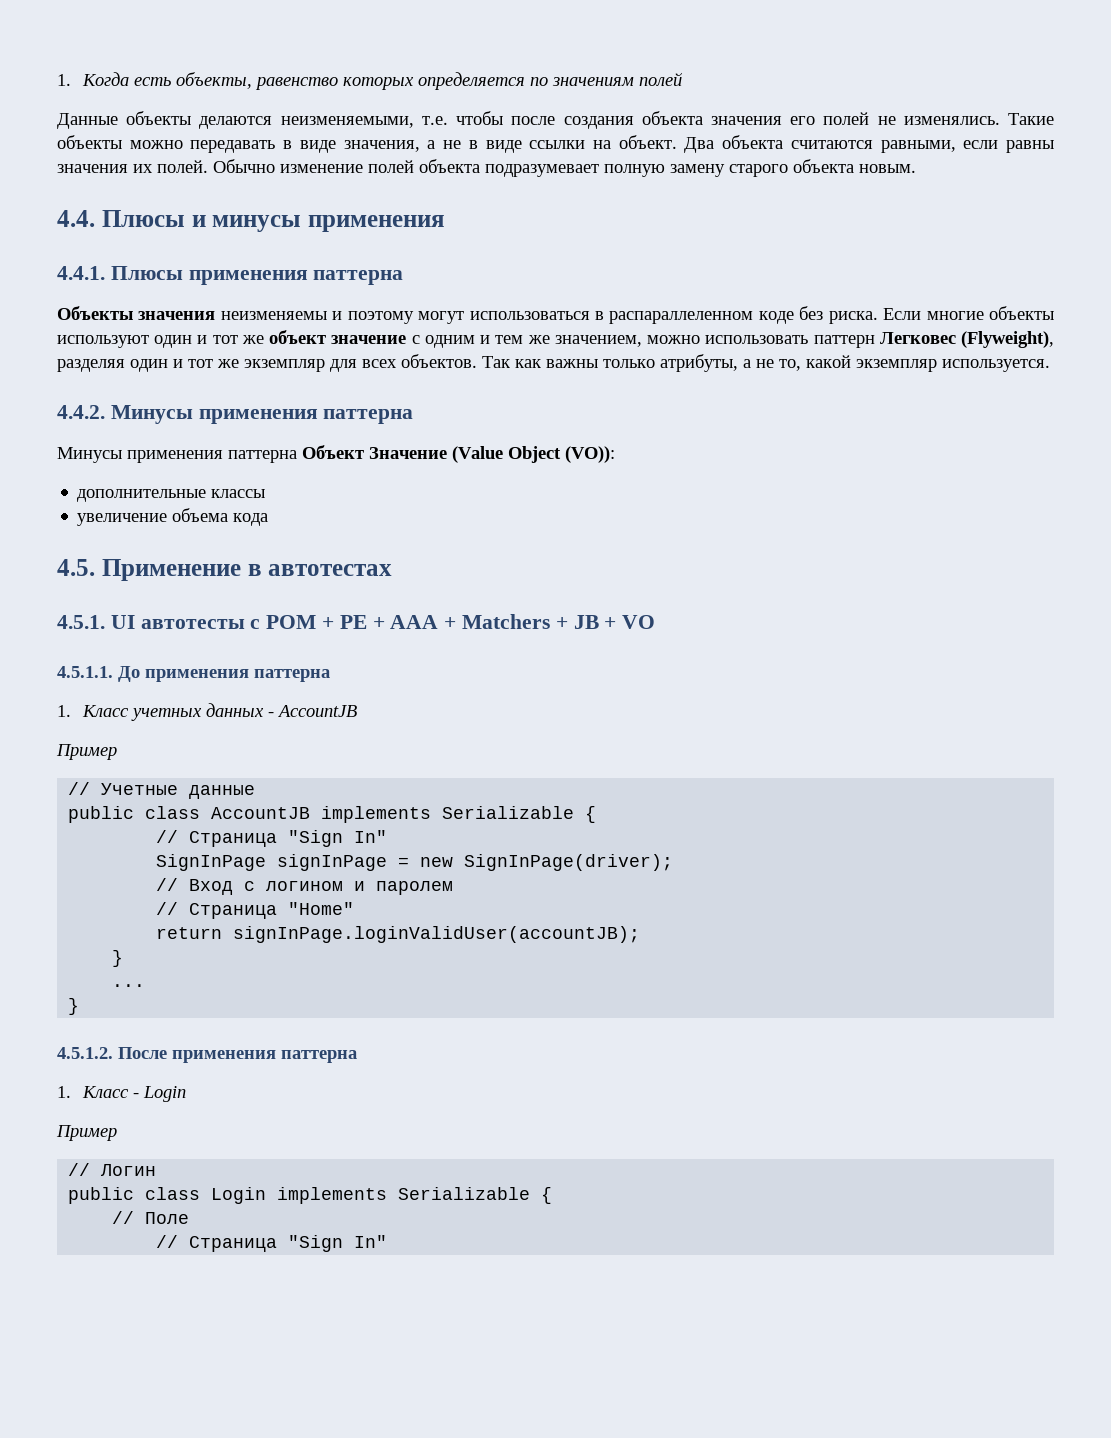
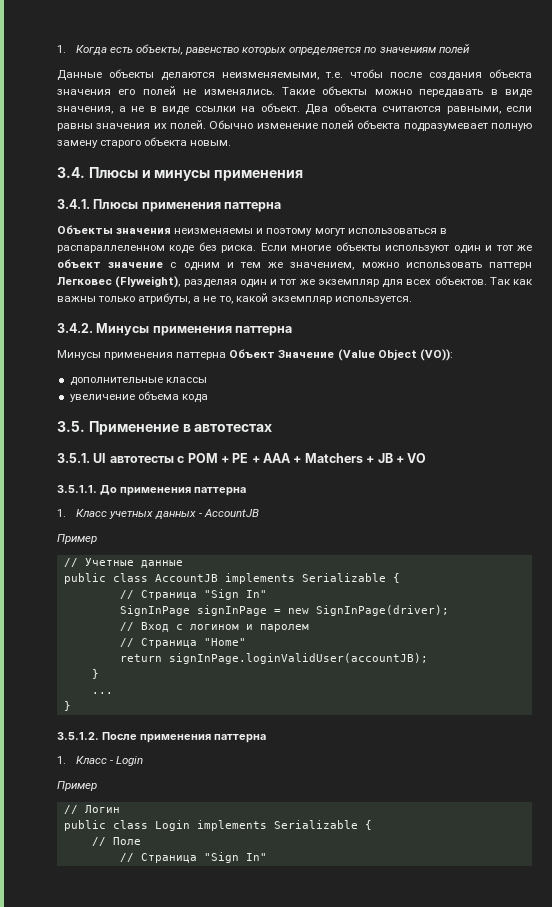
- 4.4. Плюсы и минусы применения
+ 3.4. Плюсы и минусы применения
- 4.4.1. Плюсы применения паттерна
+ 3.4.1. Плюсы применения паттерна
- 4.4.2. Минусы применения паттерна
+ 3.4.2. Минусы применения паттерна
- 4.5. Применение в автотестах
+ 3.5. Применение в автотестах
- 4.5.1. UI автотесты с POM + PE + AAA + Matchers + JB + VO
+ 3.5.1. UI автотесты с POM + PE + AAA + Matchers + JB + VO
- 4.5.1.1. До применения паттерна
+ 3.5.1.1. До применения паттерна
- 4.5.1.2. После применения паттерна
+ 3.5.1.2. После применения паттерна

